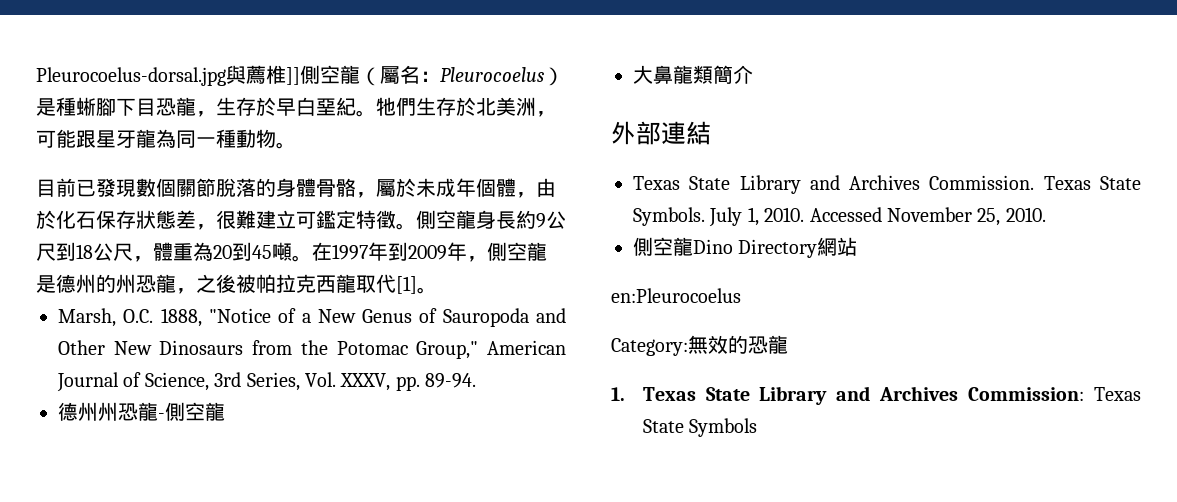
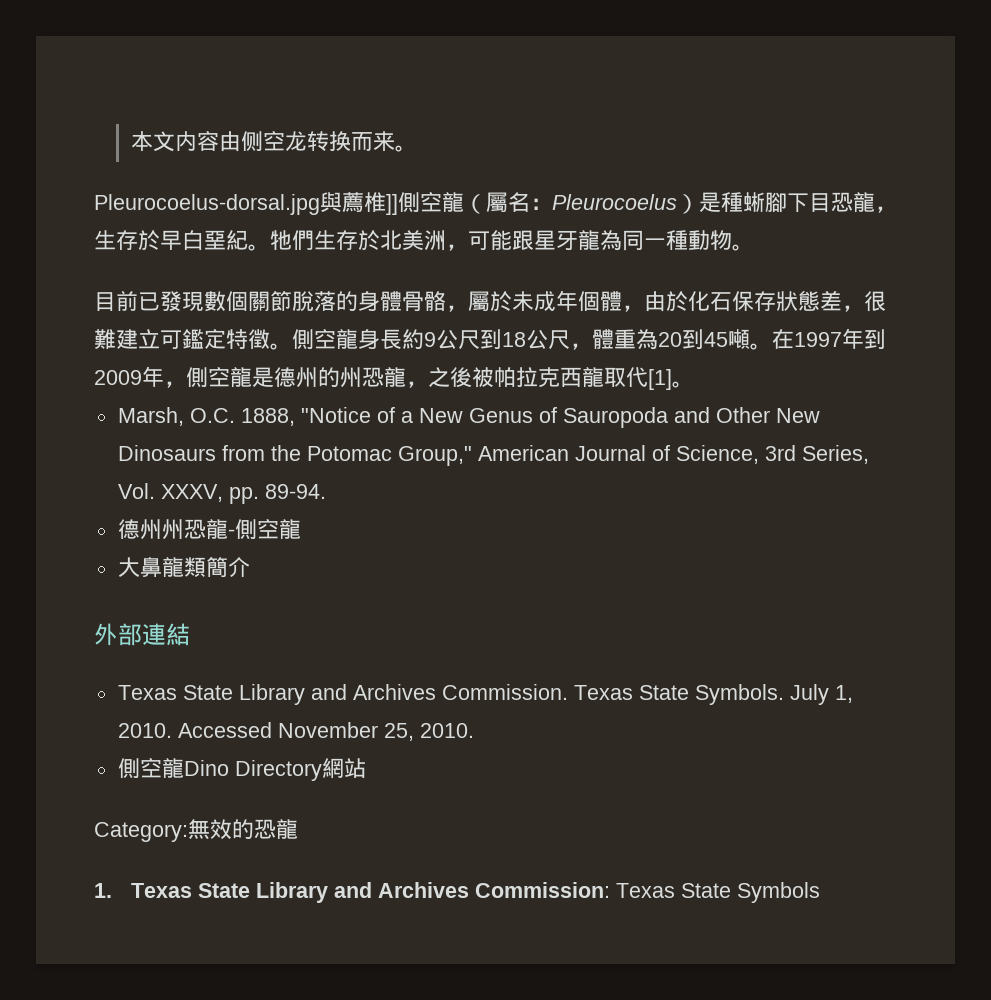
+ 本文内容由侧空龙转换而来。
- en:Pleurocoelus

